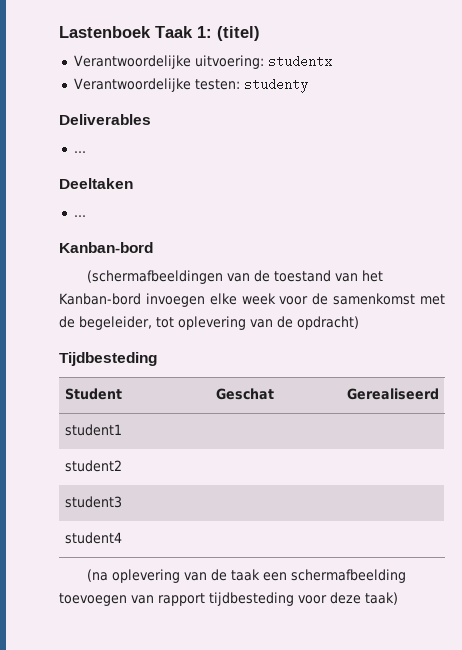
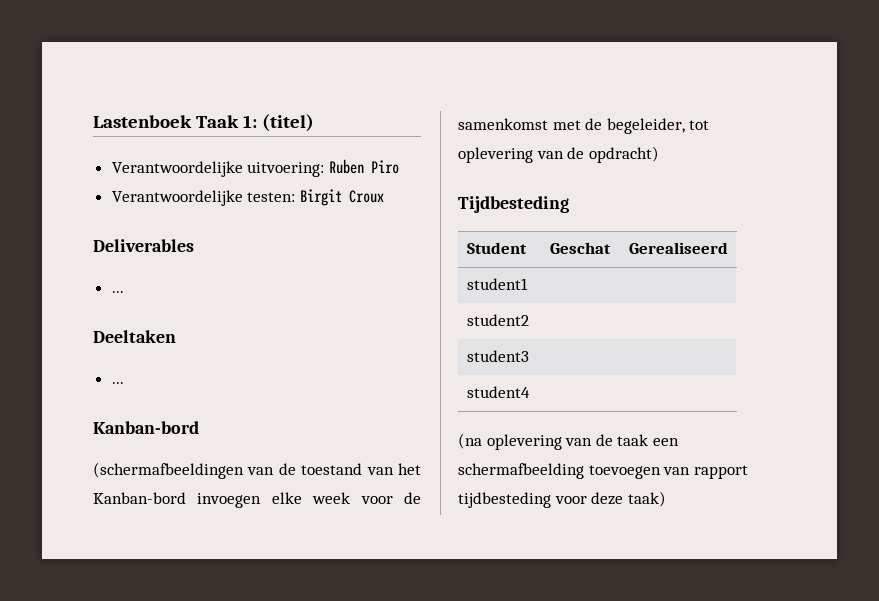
- Verantwoordelijke uitvoering: studentx
+ Verantwoordelijke uitvoering: Ruben Piro
- Verantwoordelijke testen: studenty
+ Verantwoordelijke testen: Birgit Croux

